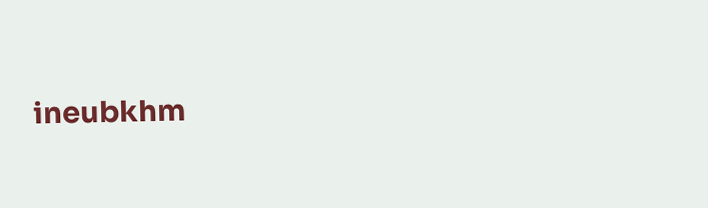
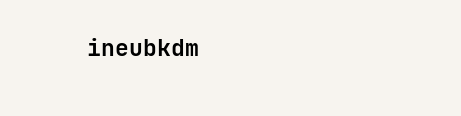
- ineubkhm
+ ineubkdm

